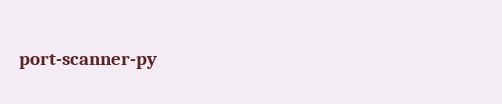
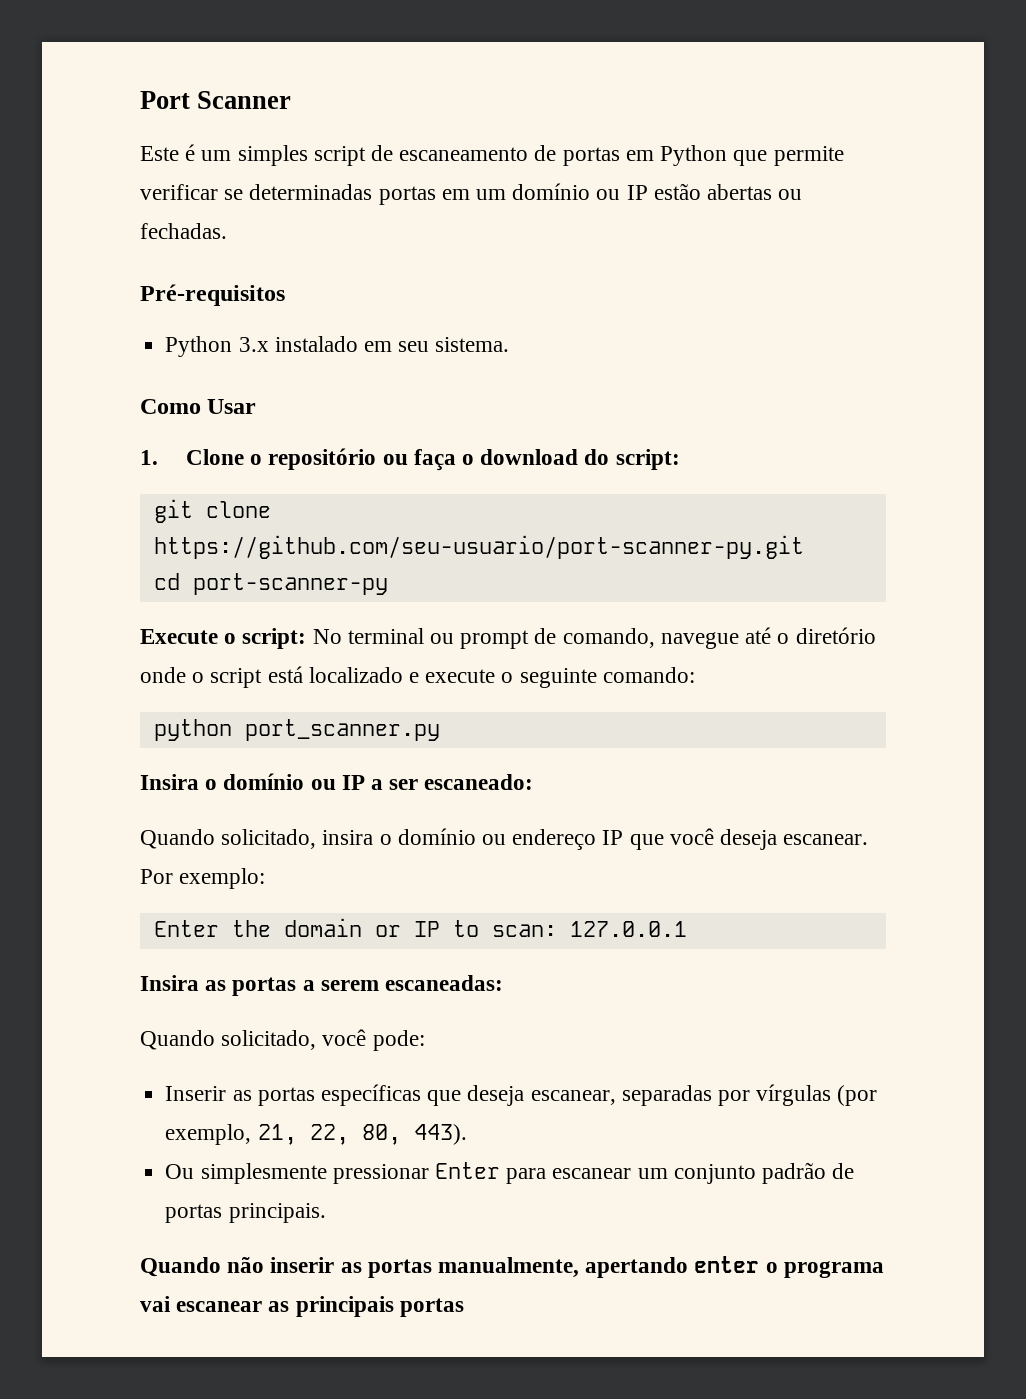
- port-scanner-py
+ Port Scanner
+ Este é um simples script de escaneamento de portas em Python que permite verificar se determinadas portas em um domínio ou IP estão abertas ou fechadas.
+ Pré-requisitos
+ Python 3.x instalado em seu sistema.
+ Como Usar
+ 1. Clone o repositório ou faça o download do script:
+ git clone https://github.com/seu-usuario/port-scanner-py.git
+ cd port-scanner-py
+ Execute o script: No terminal ou prompt de comando, navegue até o diretório onde o script está localizado e execute o seguinte comando:
+ python port_scanner.py
+ Insira o domínio ou IP a ser escaneado:
+ Quando solicitado, insira o domínio ou endereço IP que você deseja escanear. Por exemplo:
+ Enter the domain or IP to scan: 127.0.0.1
+ Insira as portas a serem escaneadas:
+ Quando solicitado, você pode:
+ Inserir as portas específicas que deseja escanear, separadas por vírgulas (por exemplo, 21, 22, 80, 443).
+ Ou simplesmente pressionar Enter para escanear um conjunto padrão de portas principais.
+ Quando não inserir as portas manualmente, apertando enter o programa vai escanear as principais portas

